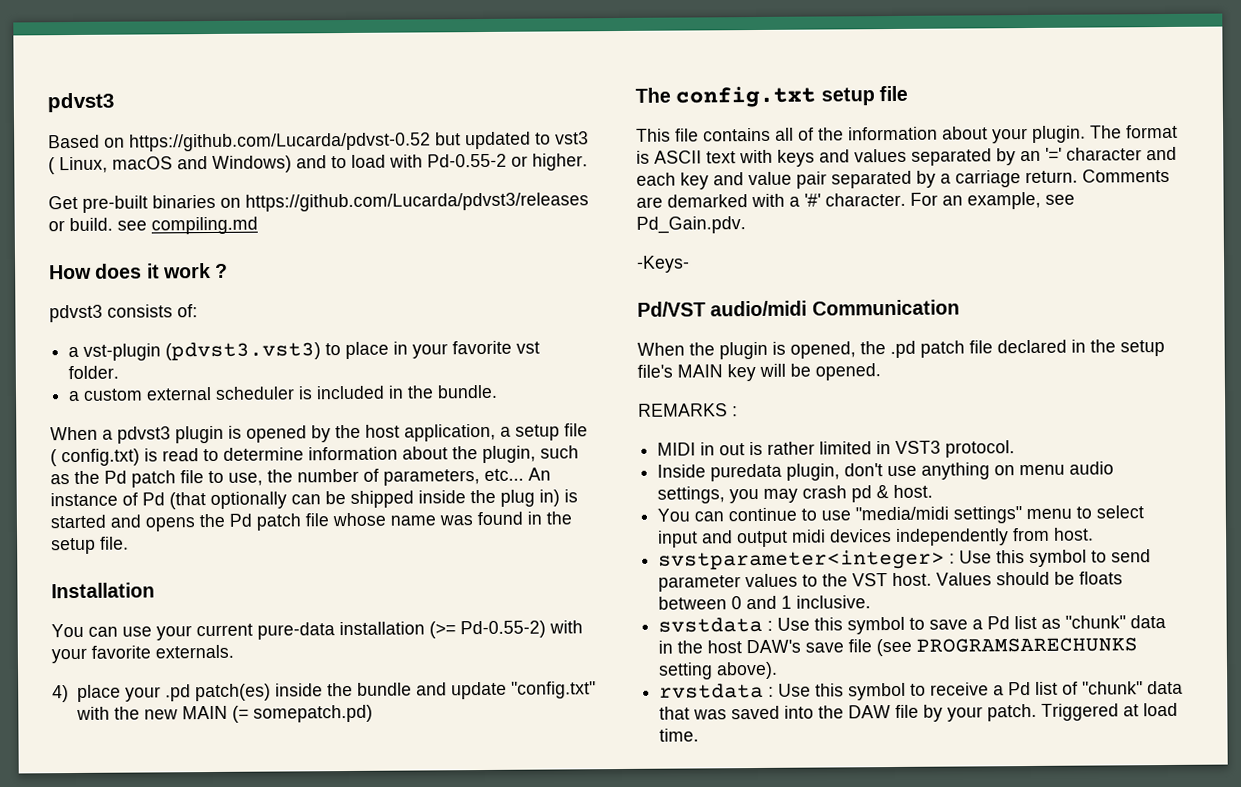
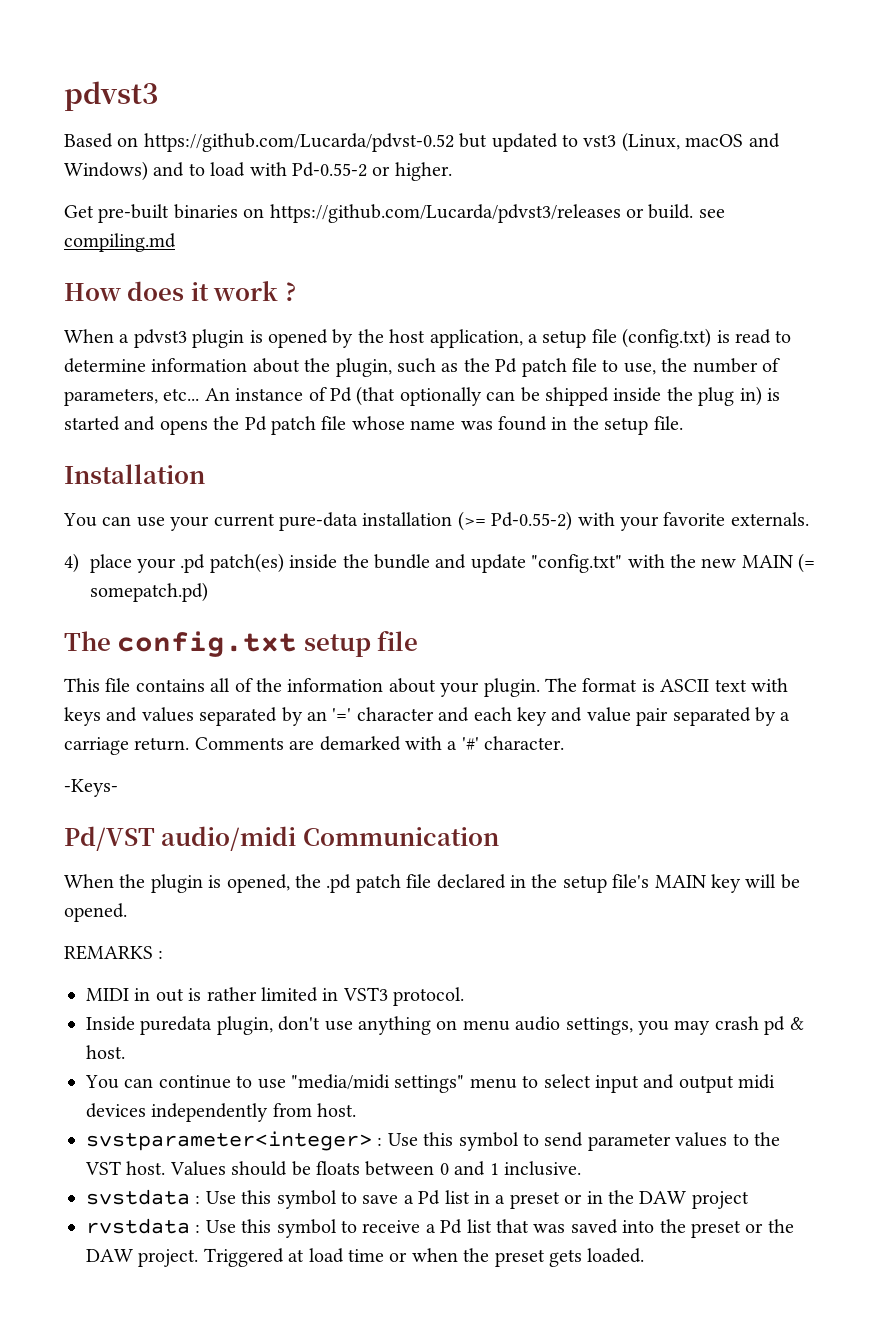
- Based on https://github.com/Lucarda/pdvst-0.52 but updated to vst3 ( Linux, macOS and Windows) and to load with Pd-0.55-2 or higher.
+ Based on https://github.com/Lucarda/pdvst-0.52 but updated to vst3 (Linux, macOS and Windows) and to load with Pd-0.55-2 or higher.
- pdvst3 consists of:
- a vst-plugin (pdvst3.vst3) to place in your favorite vst folder.
- a custom external scheduler is included in the bundle.
- When a pdvst3 plugin is opened by the host application, a setup file ( config.txt) is read to determine information about the plugin, such as the Pd patch file to use, the number of parameters, etc...
+ When a pdvst3 plugin is opened by the host application, a setup file (config.txt) is read to determine information about the plugin, such as the Pd patch file to use, the number of parameters, etc...
- For an example, see Pd_Gain.pdv.
- svstdata : Use this symbol to save a Pd list as "chunk" data in the host DAW's save file (see PROGRAMSARECHUNKS setting above).
+ svstdata : Use this symbol to save a Pd list in a preset or in the DAW project
- rvstdata : Use this symbol to receive a Pd list of "chunk" data that was saved into the DAW file by your patch. Triggered at load time.
+ rvstdata : Use this symbol to receive a Pd list that was saved into the preset or the DAW project. Triggered at load time or when the preset gets loaded.

